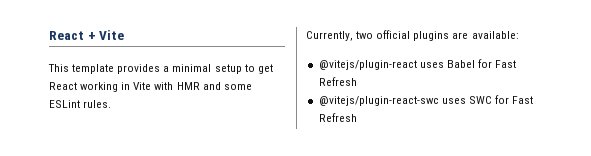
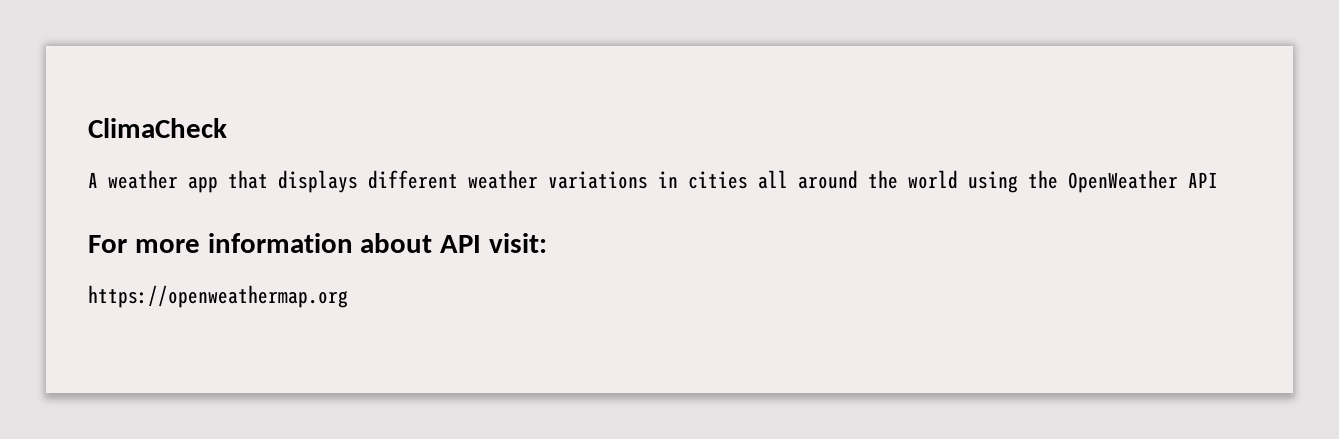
- React + Vite
- This template provides a minimal setup to get React working in Vite with HMR and some ESLint rules.
- Currently, two official plugins are available:
- @vitejs/plugin-react uses Babel for Fast Refresh
- @vitejs/plugin-react-swc uses SWC for Fast Refresh
+ ClimaCheck
+ A weather app that displays different weather variations in cities all around the world using the OpenWeather API
+ For more information about API visit:
+ https://openweathermap.org

